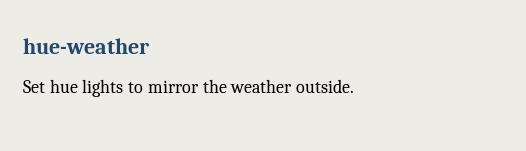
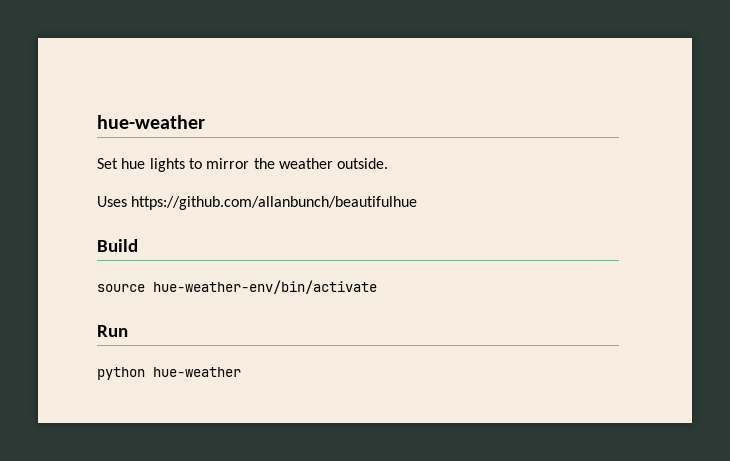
+ Uses https://github.com/allanbunch/beautifulhue
+ Build
+ source hue-weather-env/bin/activate
+ Run
+ python hue-weather

